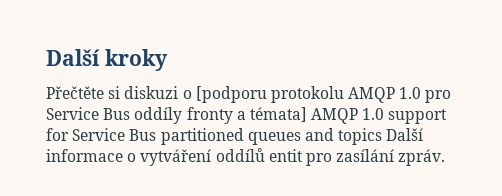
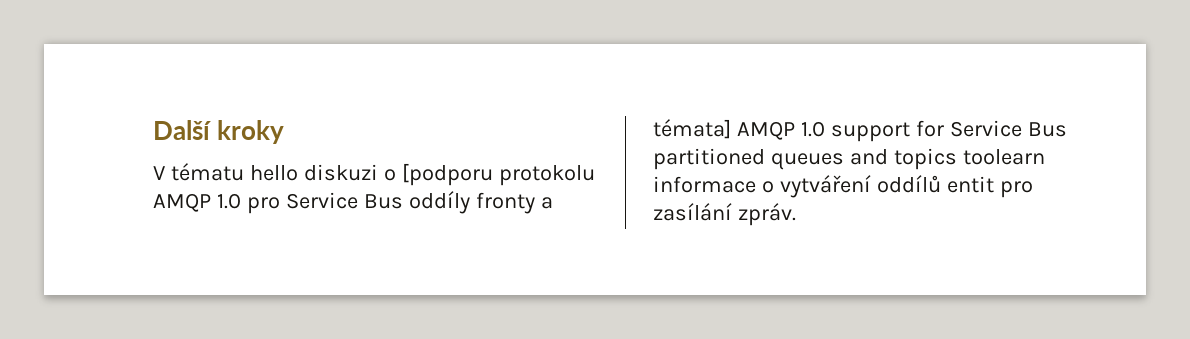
- Přečtěte si diskuzi o [podporu protokolu AMQP 1.0 pro Service Bus oddíly fronty a témata] AMQP 1.0 support for Service Bus partitioned queues and topics Další informace o vytváření oddílů entit pro zasílání zpráv.
+ V tématu hello diskuzi o [podporu protokolu AMQP 1.0 pro Service Bus oddíly fronty a témata] AMQP 1.0 support for Service Bus partitioned queues and topics toolearn informace o vytváření oddílů entit pro zasílání zpráv.

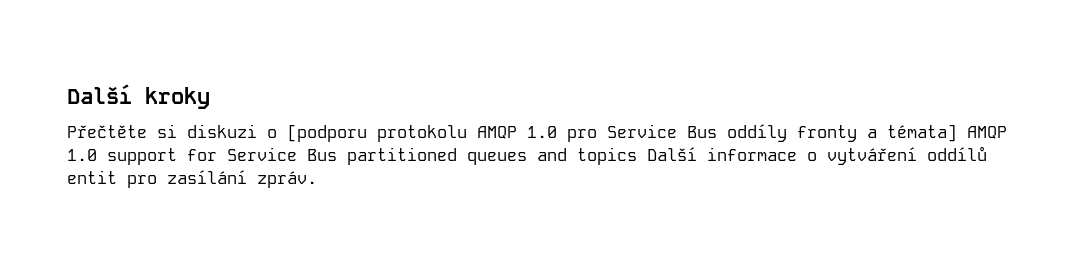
- V tématu hello diskuzi o [podporu protokolu AMQP 1.0 pro Service Bus oddíly fronty a témata] AMQP 1.0 support for Service Bus partitioned queues and topics toolearn informace o vytváření oddílů entit pro zasílání zpráv.
+ Přečtěte si diskuzi o [podporu protokolu AMQP 1.0 pro Service Bus oddíly fronty a témata] AMQP 1.0 support for Service Bus partitioned queues and topics Další informace o vytváření oddílů entit pro zasílání zpráv.

